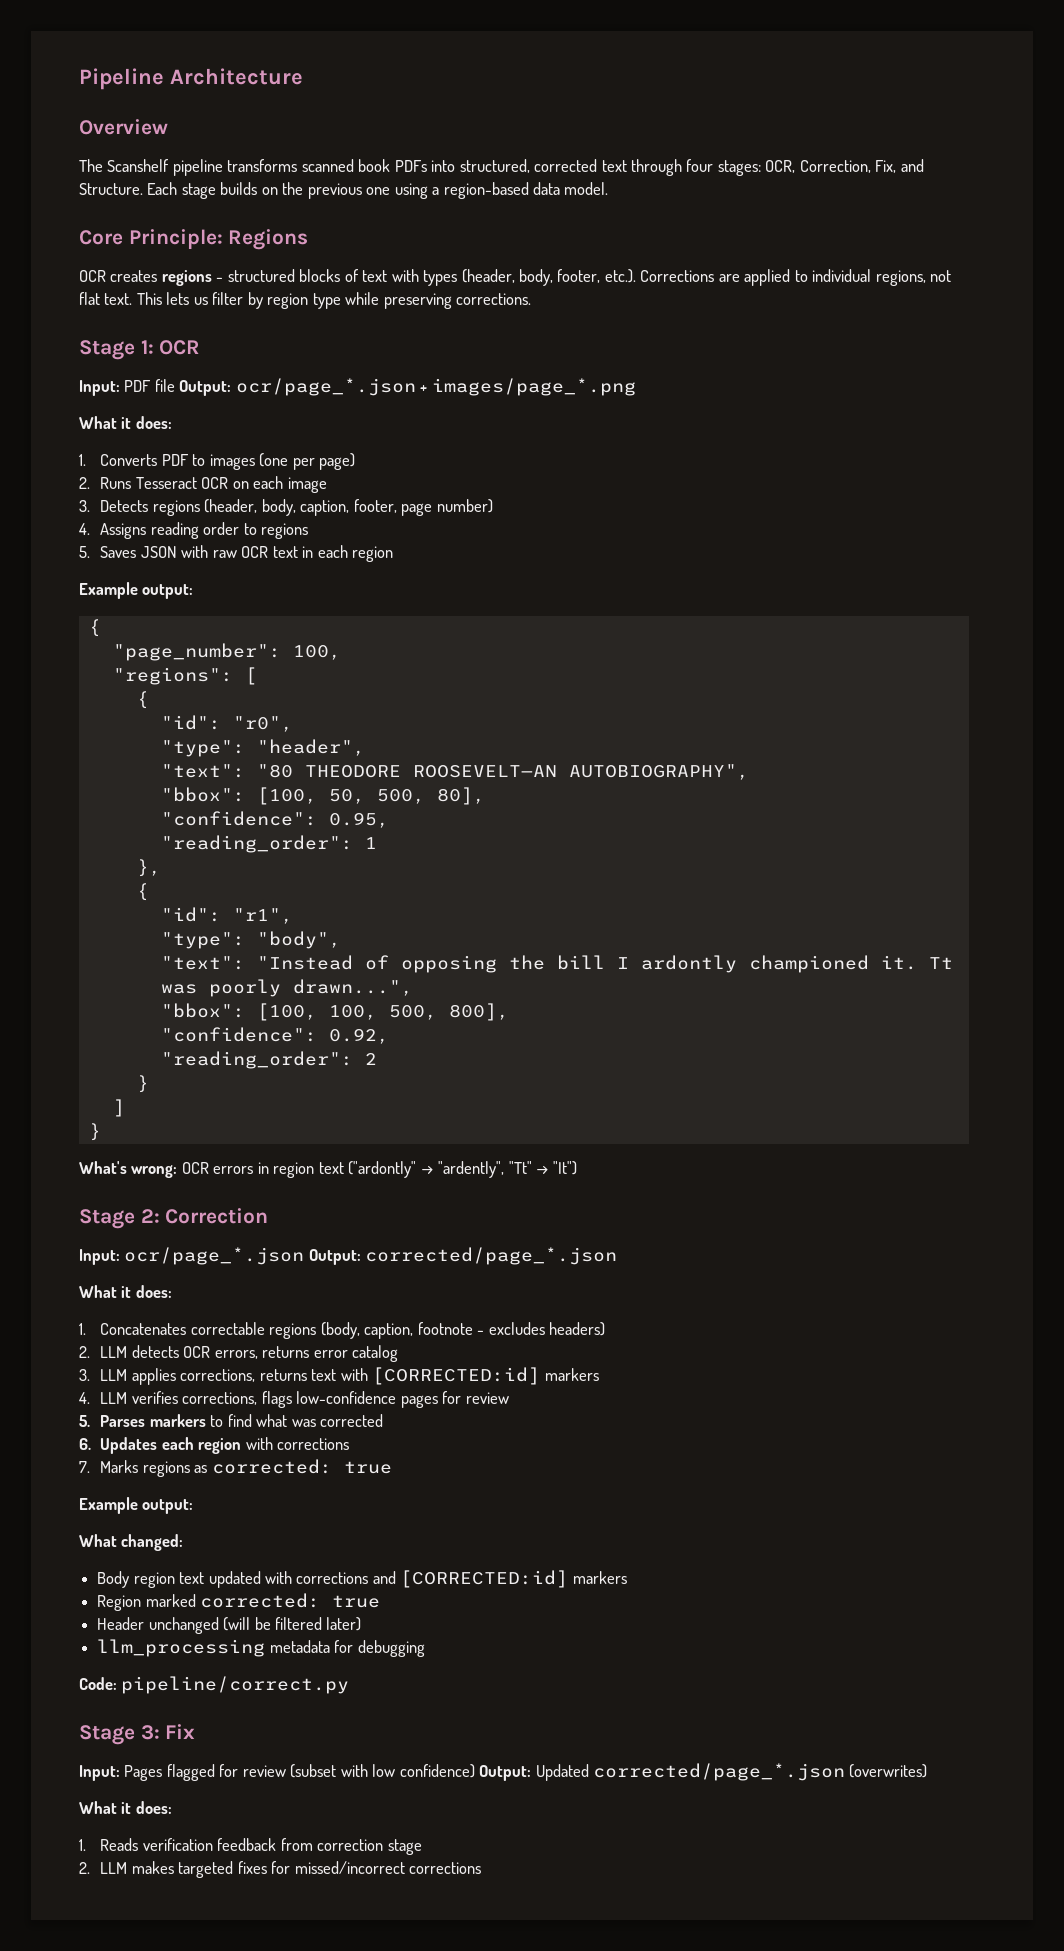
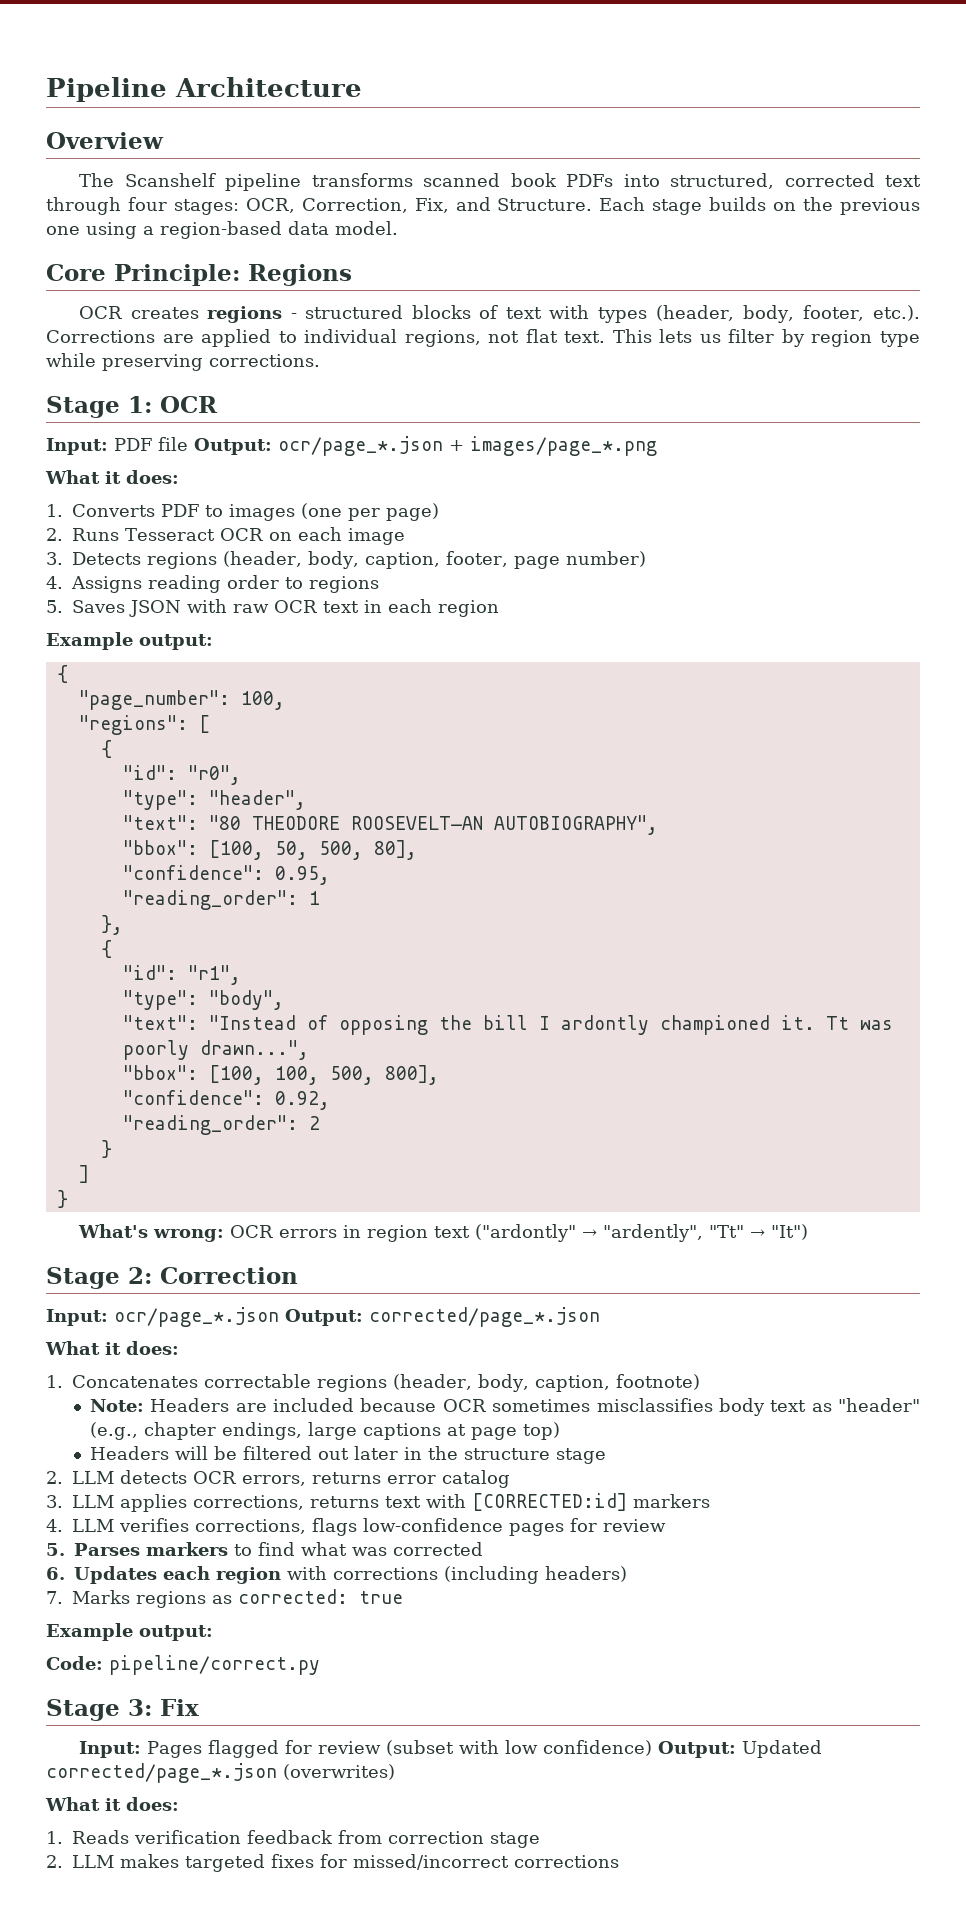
- 1. Concatenates correctable regions (body, caption, footnote - excludes headers)
+ 1. Concatenates correctable regions (header, body, caption, footnote)
+ Note: Headers are included because OCR sometimes misclassifies body text as "header" (e.g., chapter endings, large captions at page top)
+ Headers will be filtered out later in the structure stage
- 6. Updates each region with corrections
+ 6. Updates each region with corrections (including headers)
- What changed:
- Body region text updated with corrections and [CORRECTED:id] markers
- Region marked corrected: true
- Header unchanged (will be filtered later)
- llm_processing metadata for debugging

